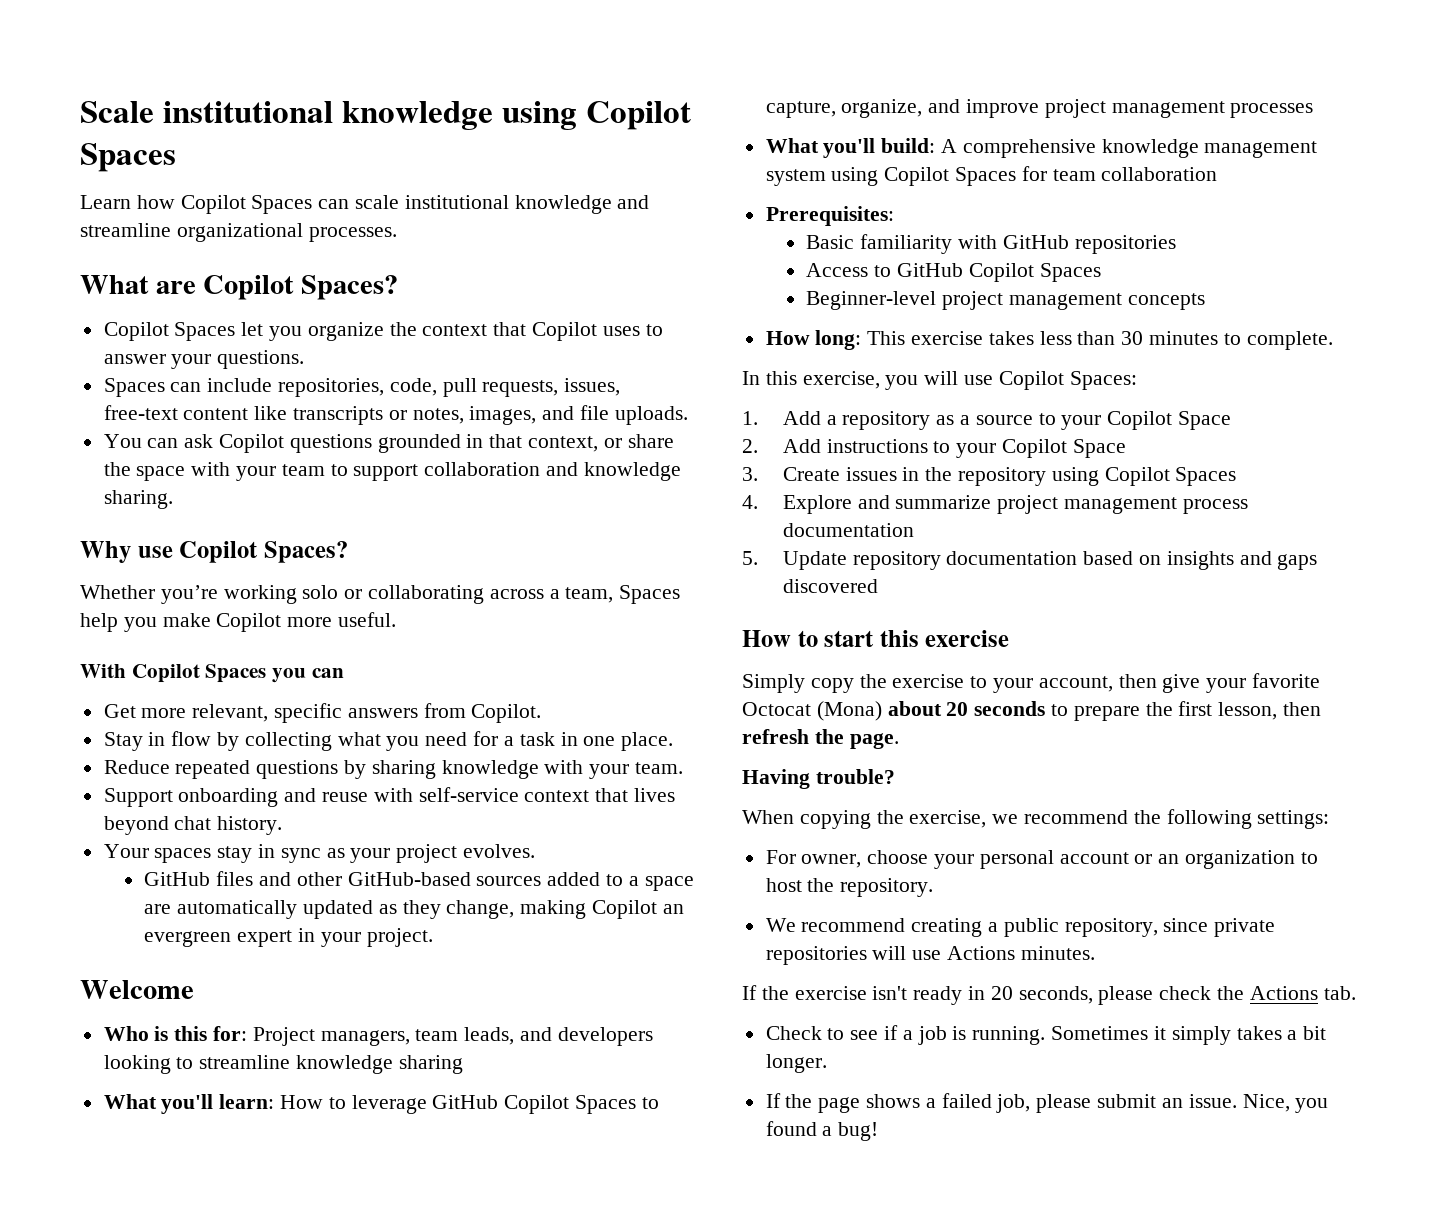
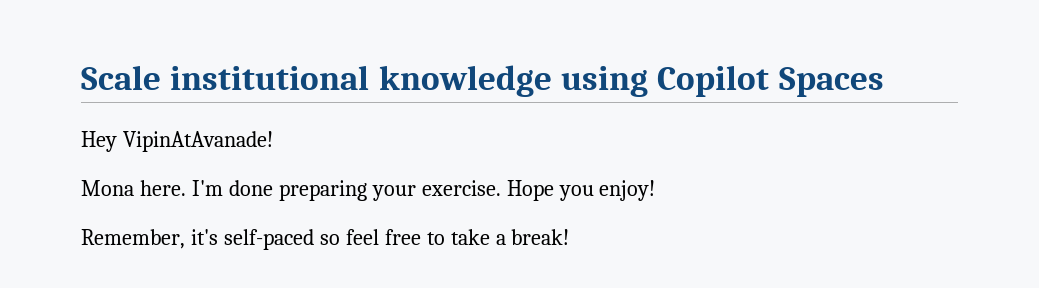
- Learn how Copilot Spaces can scale institutional knowledge and streamline organizational processes.
- What are Copilot Spaces?
- Copilot Spaces let you organize the context that Copilot uses to answer your questions.
- Spaces can include repositories, code, pull requests, issues, free-text content like transcripts or notes, images, and file uploads.
- You can ask Copilot questions grounded in that context, or share the space with your team to support collaboration and knowledge sharing.
- Why use Copilot Spaces?
- Whether you’re working solo or collaborating across a team, Spaces help you make Copilot more useful.
- With Copilot Spaces you can
- Get more relevant, specific answers from Copilot.
- Stay in flow by collecting what you need for a task in one place.
- Reduce repeated questions by sharing knowledge with your team.
- Support onboarding and reuse with self-service context that lives beyond chat history.
- Your spaces stay in sync as your project evolves.
- GitHub files and other GitHub-based sources added to a space are automatically updated as they change, making Copilot an evergreen expert in your project.
- Welcome
- Who is this for: Project managers, team leads, and developers looking to streamline knowledge sharing
- What you'll learn: How to leverage GitHub Copilot Spaces to capture, organize, and improve project management processes
- What you'll build: A comprehensive knowledge management system using Copilot Spaces for team collaboration
- Prerequisites:
- Basic familiarity with GitHub repositories
- Access to GitHub Copilot Spaces
- Beginner-level project management concepts
- How long: This exercise takes less than 30 minutes to complete.
- In this exercise, you will use Copilot Spaces:
- 1. Add a repository as a source to your Copilot Space
- 2. Add instructions to your Copilot Space
- 3. Create issues in the repository using Copilot Spaces
- 4. Explore and summarize project management process documentation
- 5. Update repository documentation based on insights and gaps discovered
- How to start this exercise
- Simply copy the exercise to your account, then give your favorite Octocat (Mona) about 20 seconds to prepare the first lesson, then refresh the page.
- Having trouble?
- When copying the exercise, we recommend the following settings:
- For owner, choose your personal account or an organization to host the repository.
- We recommend creating a public repository, since private repositories will use Actions minutes.
- If the exercise isn't ready in 20 seconds, please check the Actions tab.
- Check to see if a job is running. Sometimes it simply takes a bit longer.
- If the page shows a failed job, please submit an issue. Nice, you found a bug!
+ Hey VipinAtAvanade!
+ Mona here. I'm done preparing your exercise. Hope you enjoy!
+ Remember, it's self-paced so feel free to take a break!

